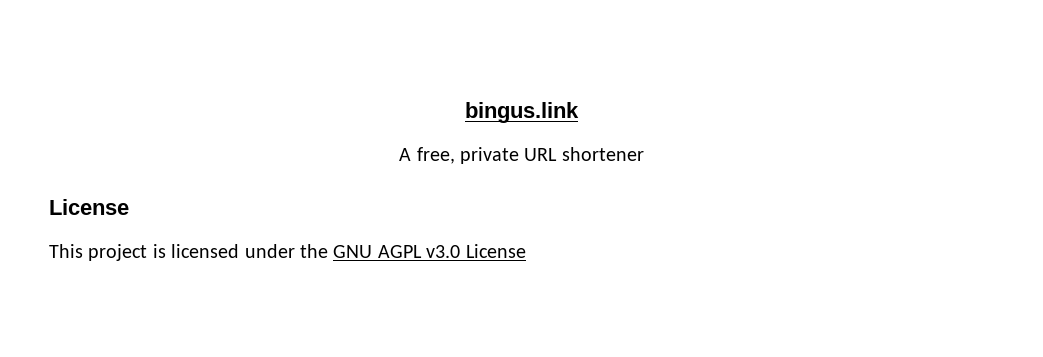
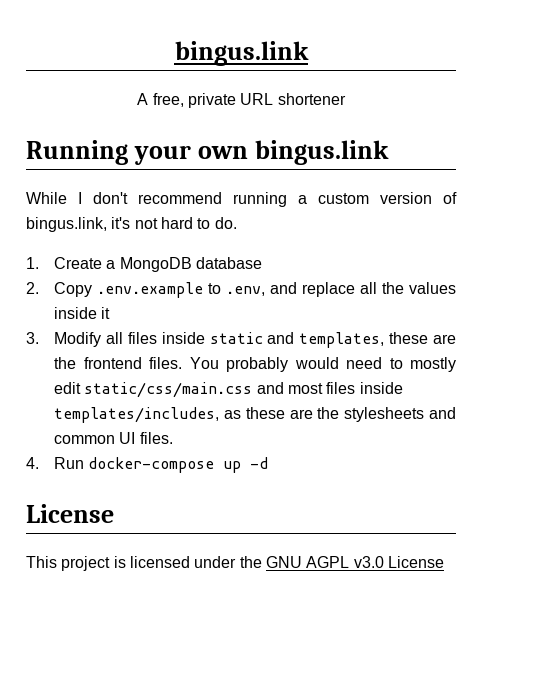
+ Running your own bingus.link
+ While I don't recommend running a custom version of bingus.link, it's not hard to do.
+ 1. Create a MongoDB database
+ 2. Copy .env.example to .env, and replace all the values inside it
+ 3. Modify all files inside static and templates, these are the frontend files. You probably would need to mostly edit static/css/main.css and most files inside templates/includes, as these are the stylesheets and common UI files.
+ 4. Run docker-compose up -d

